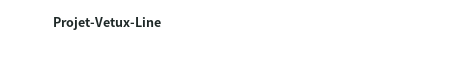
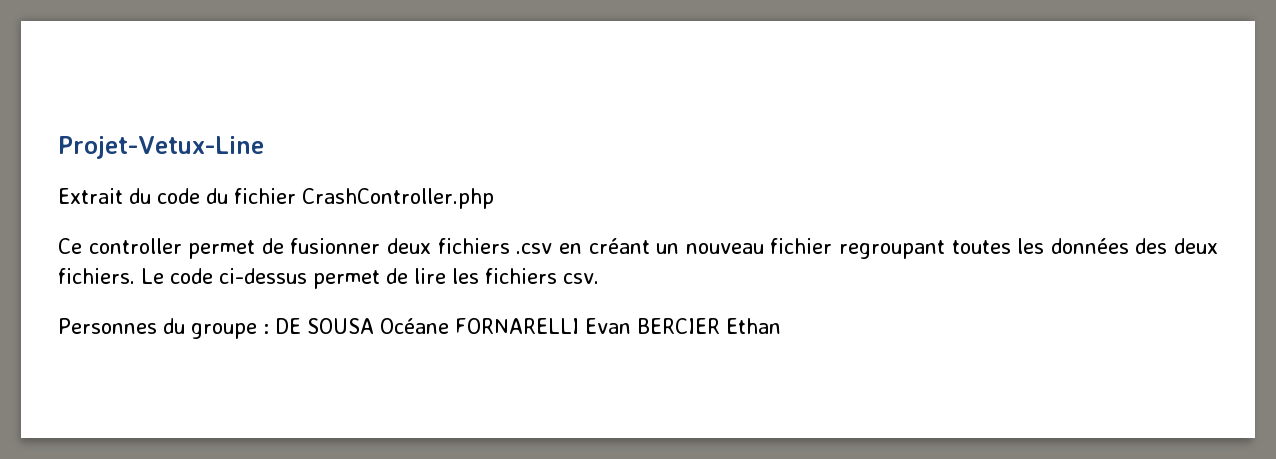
+ Extrait du code du fichier CrashController.php
+ Ce controller permet de fusionner deux fichiers .csv en créant un nouveau fichier regroupant toutes les données des deux fichiers. Le code ci-dessus permet de lire les fichiers csv.
+ Personnes du groupe : DE SOUSA Océane FORNARELLI Evan BERCIER Ethan

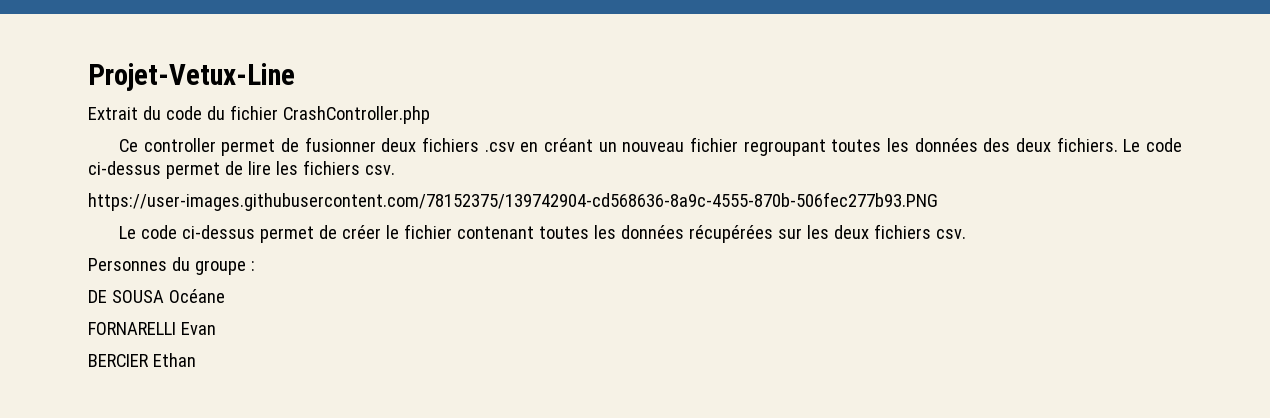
+ https://user-images.githubusercontent.com/78152375/139742904-cd568636-8a9c-4555-870b-506fec277b93.PNG
+ Le code ci-dessus permet de créer le fichier contenant toutes les données récupérées sur les deux fichiers csv.
- Personnes du groupe : DE SOUSA Océane FORNARELLI Evan BERCIER Ethan
+ Personnes du groupe :
+ DE SOUSA Océane
+ FORNARELLI Evan
+ BERCIER Ethan

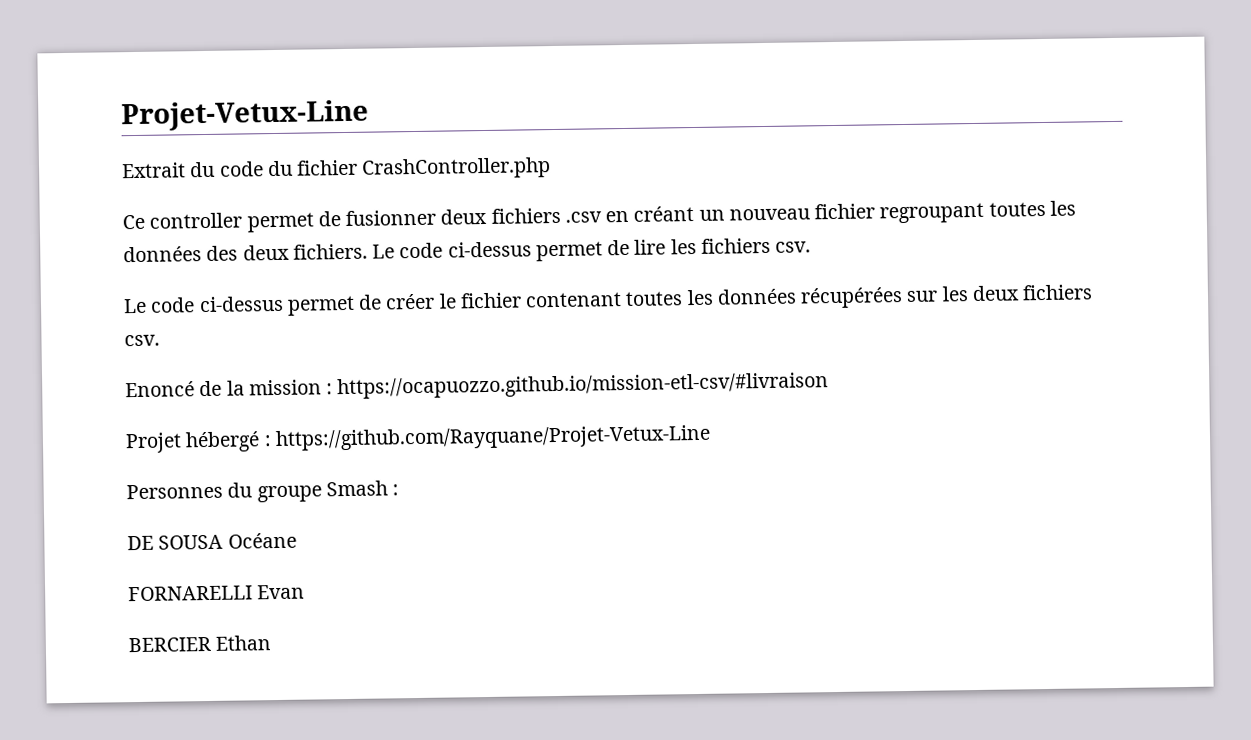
- https://user-images.githubusercontent.com/78152375/139742904-cd568636-8a9c-4555-870b-506fec277b93.PNG
+ Enoncé de la mission : https://ocapuozzo.github.io/mission-etl-csv/#livraison
+ Projet hébergé : https://github.com/Rayquane/Projet-Vetux-Line
- Personnes du groupe :
+ Personnes du groupe Smash :

